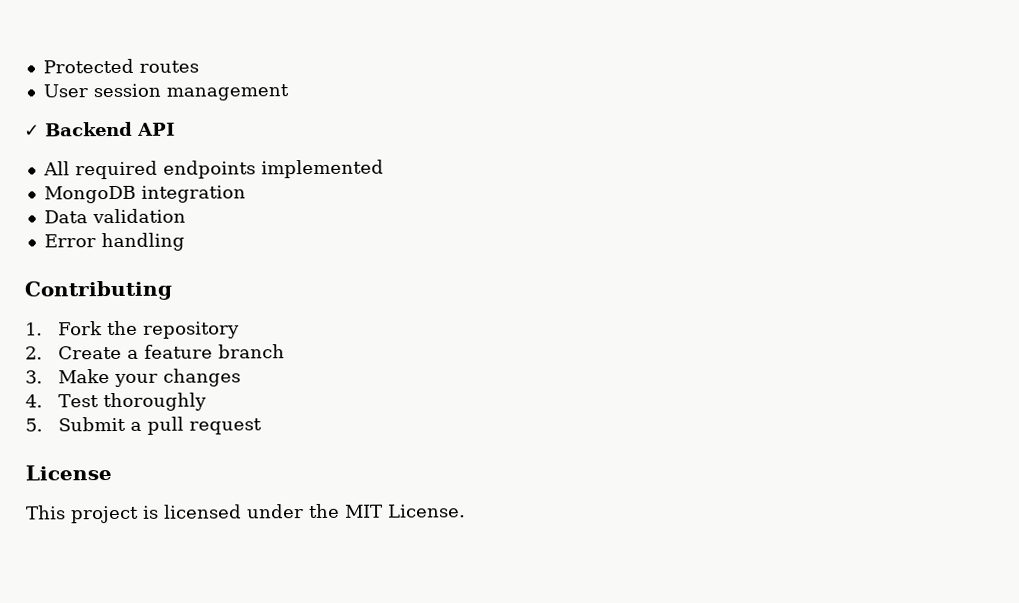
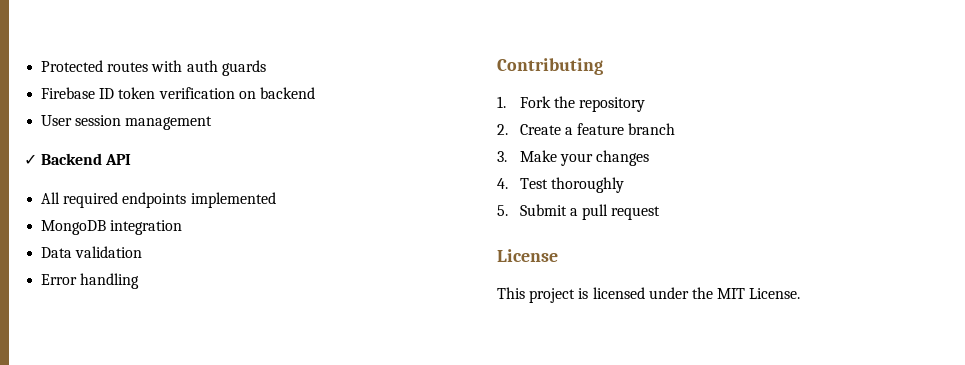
- Protected routes
+ Protected routes with auth guards
+ Firebase ID token verification on backend

